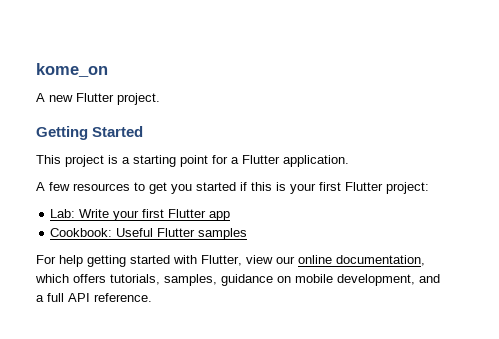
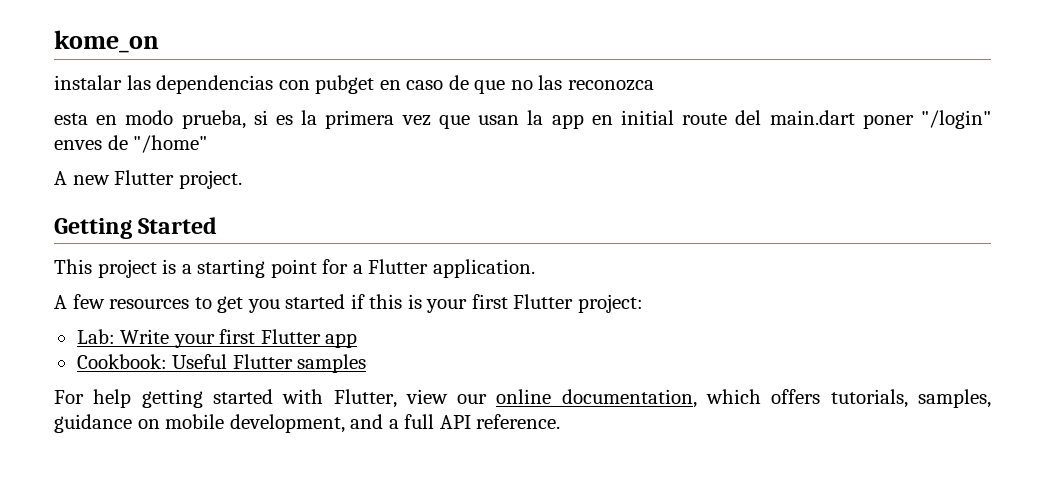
+ instalar las dependencias con pubget en caso de que no las reconozca
+ esta en modo prueba, si es la primera vez que usan la app en initial route del main.dart poner "/login" enves de "/home"

